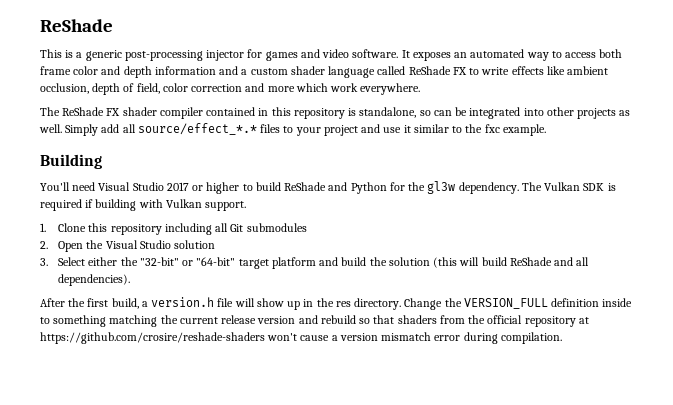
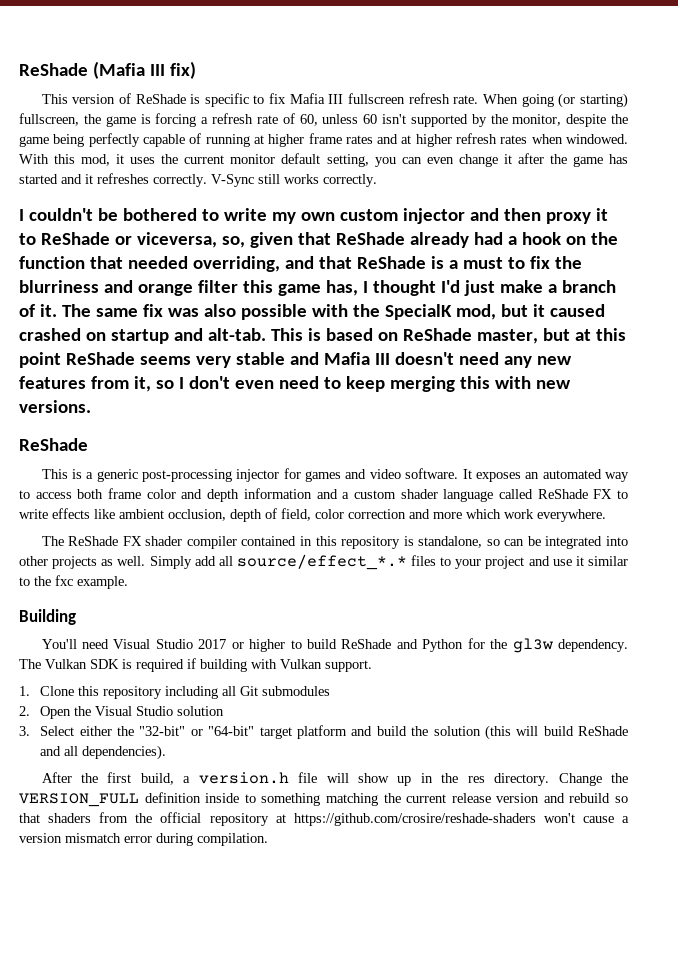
+ ReShade (Mafia III fix)
+ This version of ReShade is specific to fix Mafia III fullscreen refresh rate. When going (or starting) fullscreen, the game is forcing a refresh rate of 60, unless 60 isn't supported by the monitor, despite the game being perfectly capable of running at higher frame rates and at higher refresh rates when windowed. With this mod, it uses the current monitor default setting, you can even change it after the game has started and it refreshes correctly. V-Sync still works correctly.
+ I couldn't be bothered to write my own custom injector and then proxy it to ReShade or viceversa, so, given that ReShade already had a hook on the function that needed overriding, and that ReShade is a must to fix the blurriness and orange filter this game has, I thought I'd just make a branch of it. The same fix was also possible with the SpecialK mod, but it caused crashed on startup and alt-tab. This is based on ReShade master, but at this point ReShade seems very stable and Mafia III doesn't need any new features from it, so I don't even need to keep merging this with new versions.

